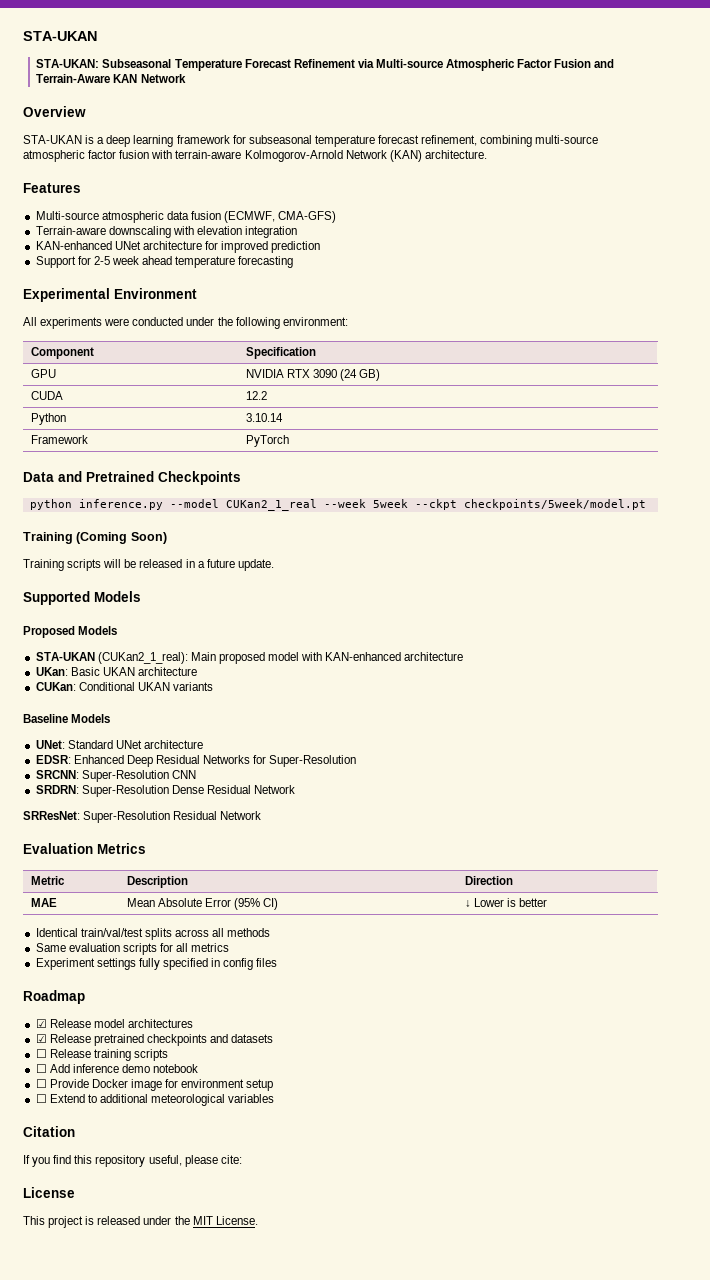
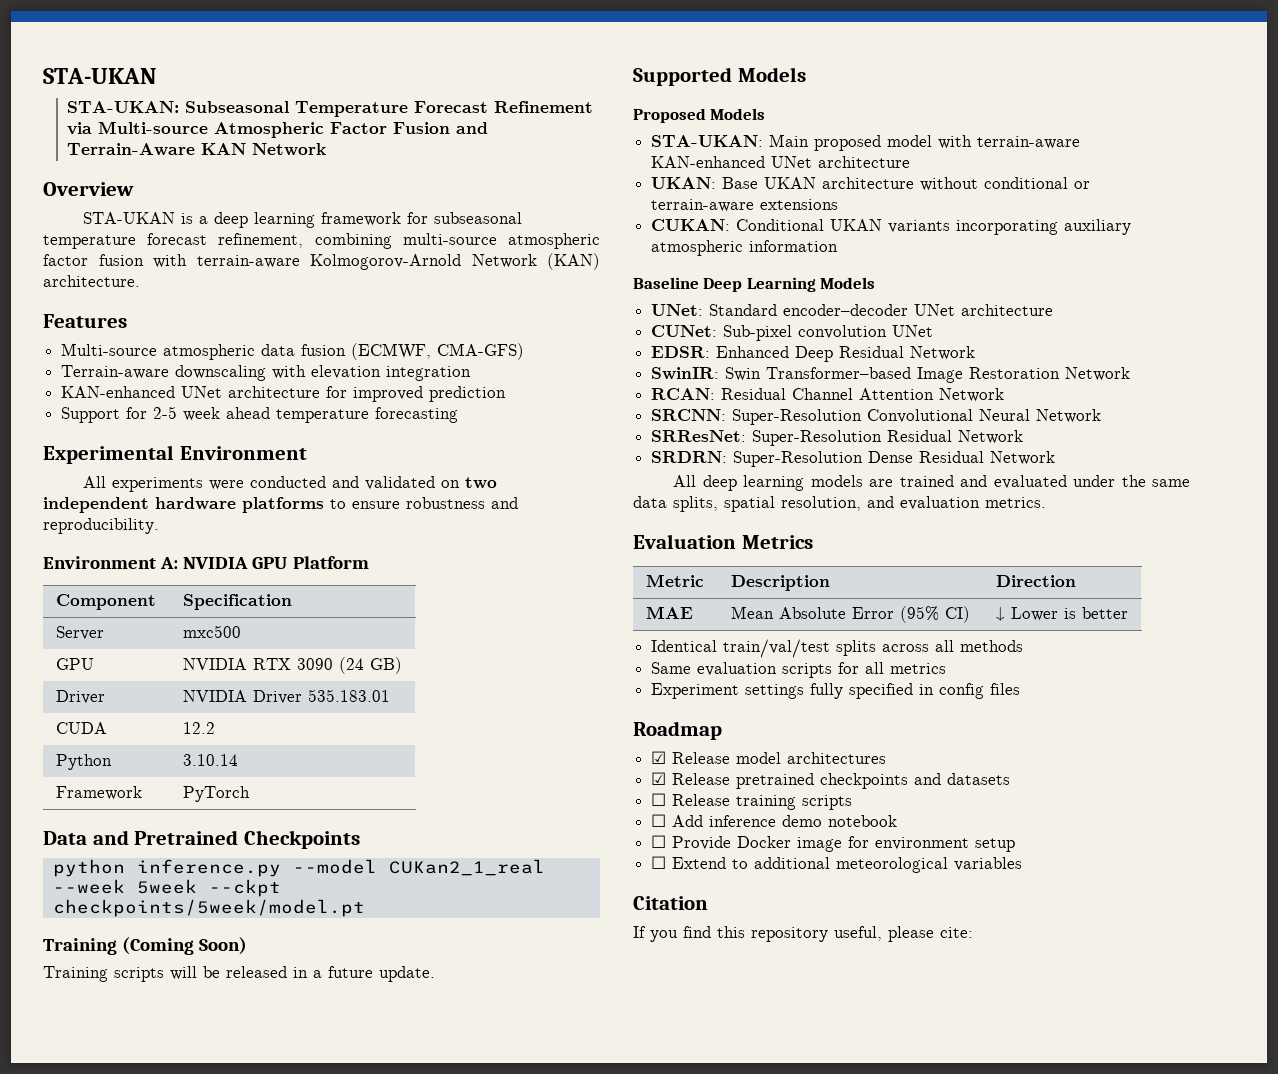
- All experiments were conducted under the following environment:
+ All experiments were conducted and validated on two independent hardware platforms to ensure robustness and reproducibility.
+ Environment A: NVIDIA GPU Platform
+ Server | mxc500
+ Driver | NVIDIA Driver 535.183.01
- STA-UKAN (CUKan2_1_real): Main proposed model with KAN-enhanced architecture
- UKan: Basic UKAN architecture
- CUKan: Conditional UKAN variants
+ STA-UKAN: Main proposed model with terrain-aware KAN-enhanced UNet architecture
+ UKAN: Base UKAN architecture without conditional or terrain-aware extensions
+ CUKAN: Conditional UKAN variants incorporating auxiliary atmospheric information
- Baseline Models
+ Baseline Deep Learning Models
- UNet: Standard UNet architecture
+ UNet: Standard encoder–decoder UNet architecture
+ CUNet: Sub-pixel convolution UNet
- EDSR: Enhanced Deep Residual Networks for Super-Resolution
- SRCNN: Super-Resolution CNN
+ EDSR: Enhanced Deep Residual Network
+ SwinIR: Swin Transformer–based Image Restoration Network
+ RCAN: Residual Channel Attention Network
+ SRCNN: Super-Resolution Convolutional Neural Network
+ SRResNet: Super-Resolution Residual Network
- SRResNet: Super-Resolution Residual Network
+ All deep learning models are trained and evaluated under the same data splits, spatial resolution, and evaluation metrics.
- License
- This project is released under the MIT License.

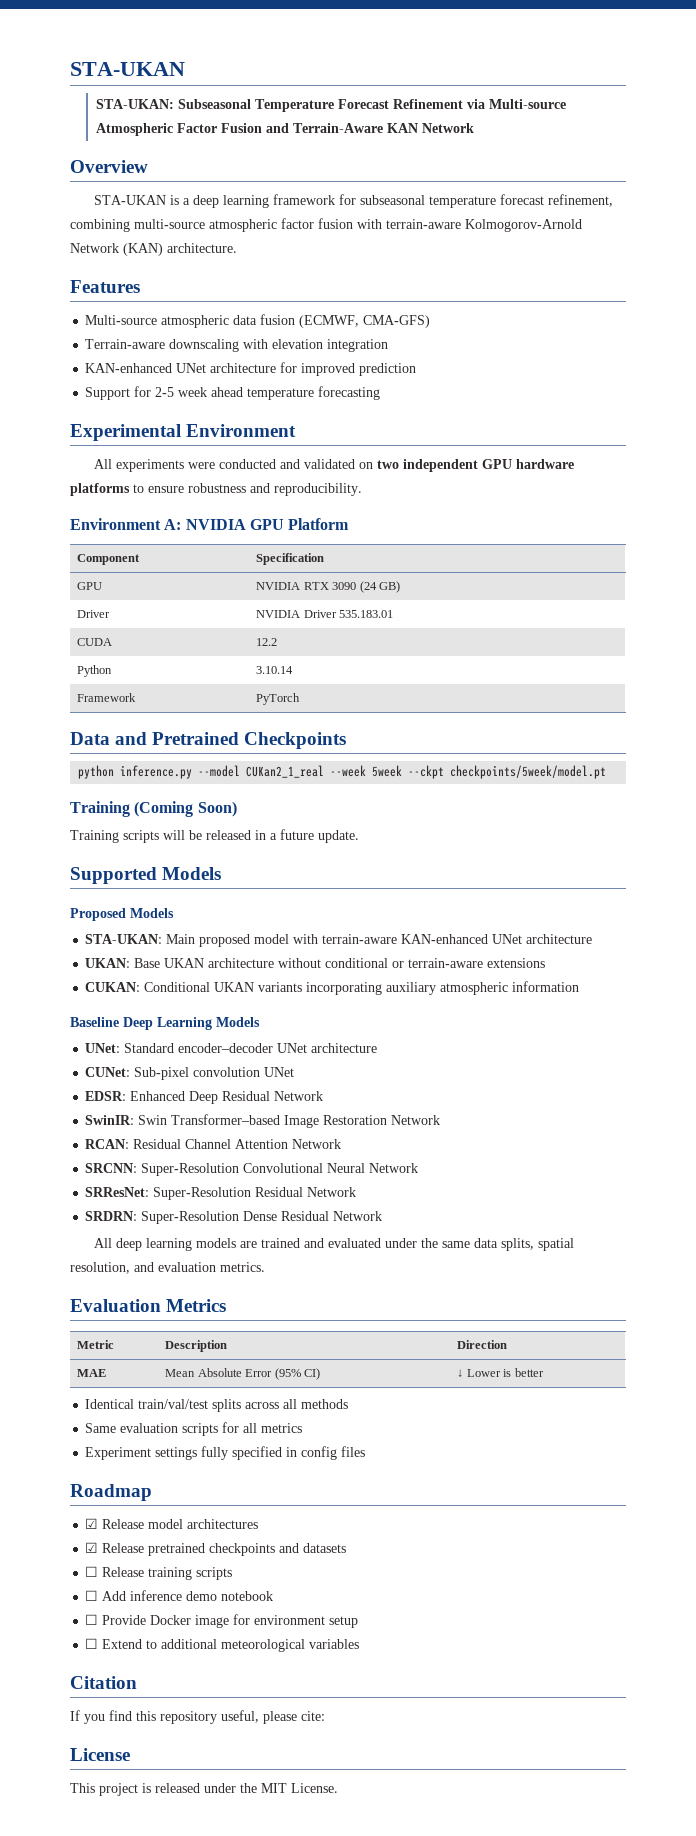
- All experiments were conducted and validated on two independent hardware platforms to ensure robustness and reproducibility.
+ All experiments were conducted and validated on two independent GPU hardware platforms to ensure robustness and reproducibility.
- Server | mxc500
+ License
+ This project is released under the MIT License.

